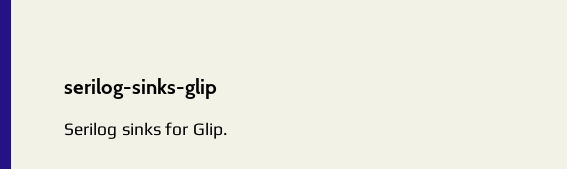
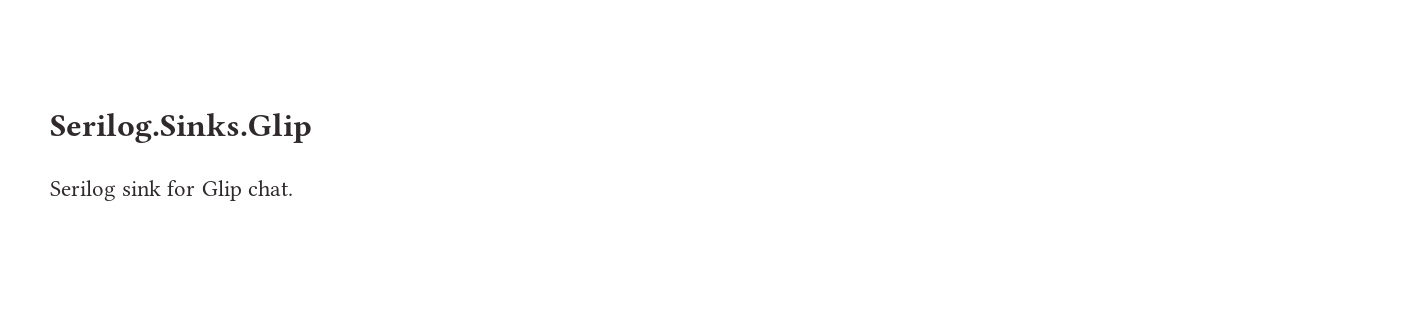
- serilog-sinks-glip
+ Serilog.Sinks.Glip
- Serilog sinks for Glip.
+ Serilog sink for Glip chat.

